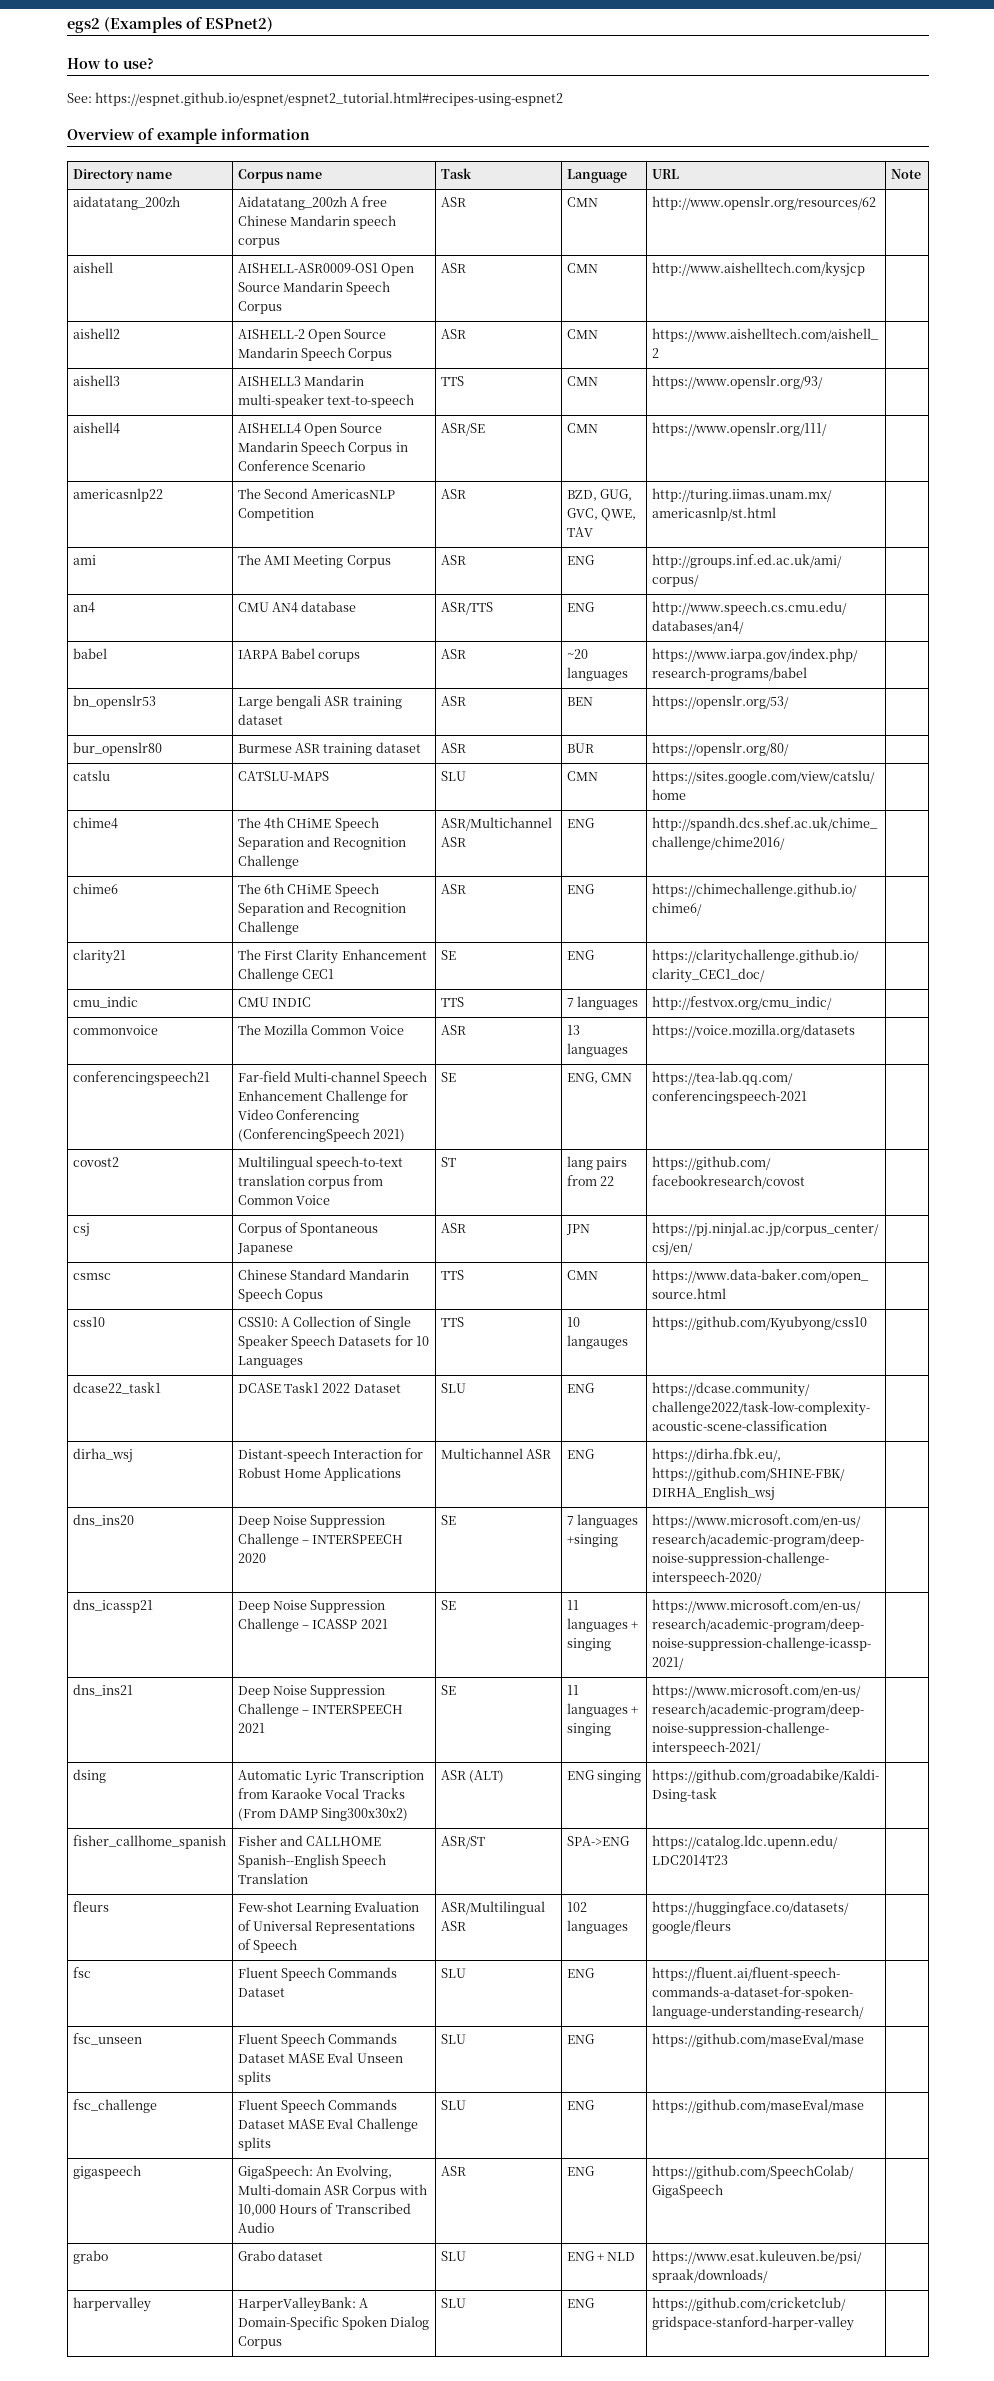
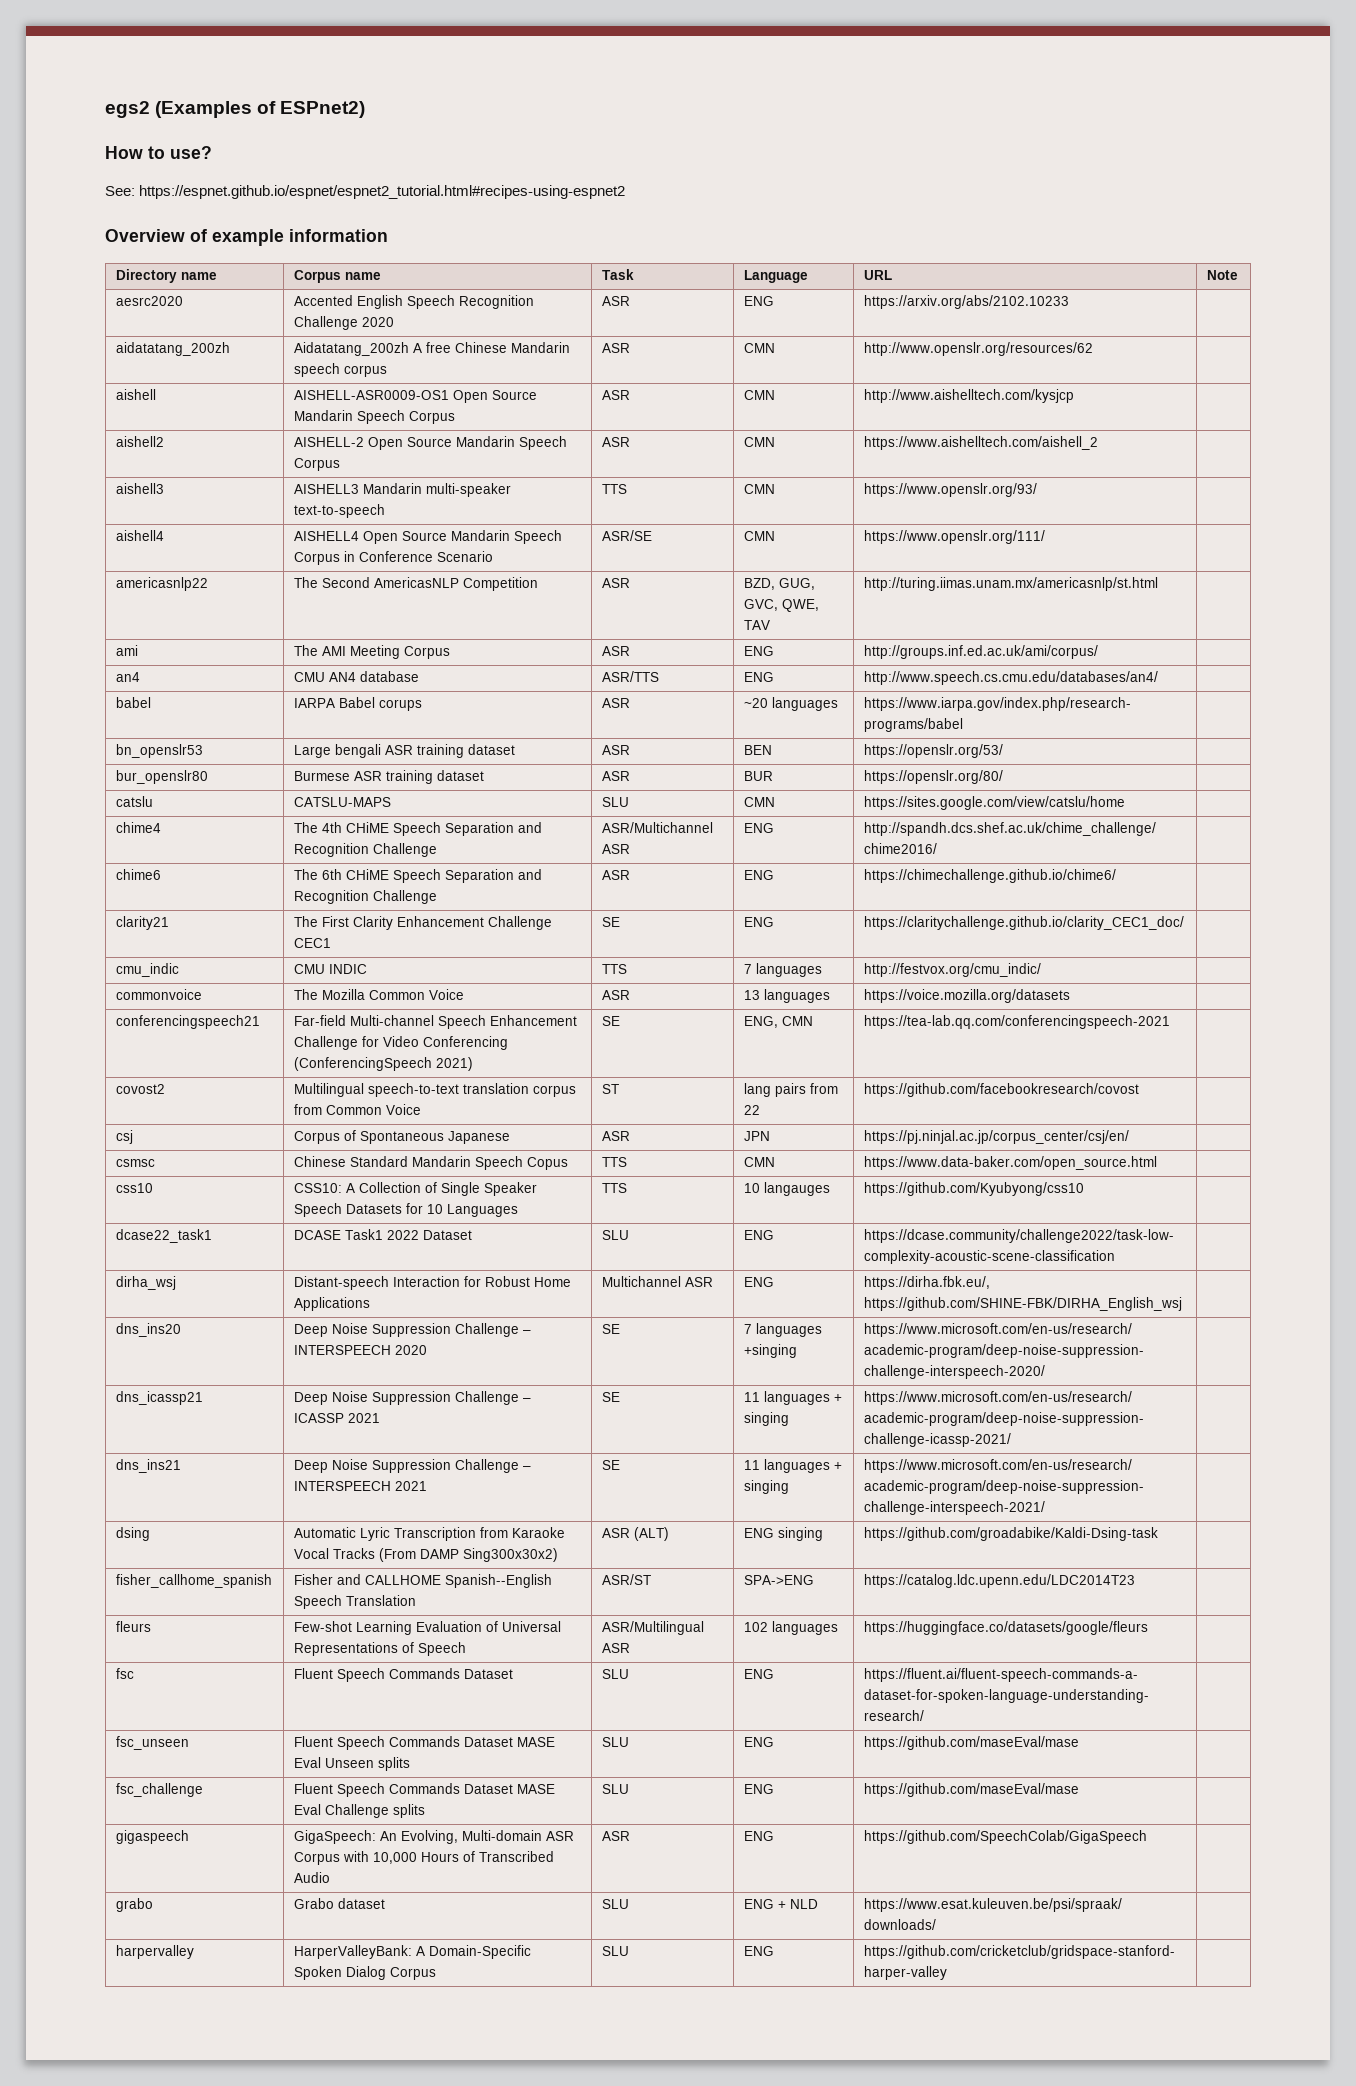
+ aesrc2020 | Accented English Speech Recognition Challenge 2020 | ASR | ENG | https://arxiv.org/abs/2102.10233 |

